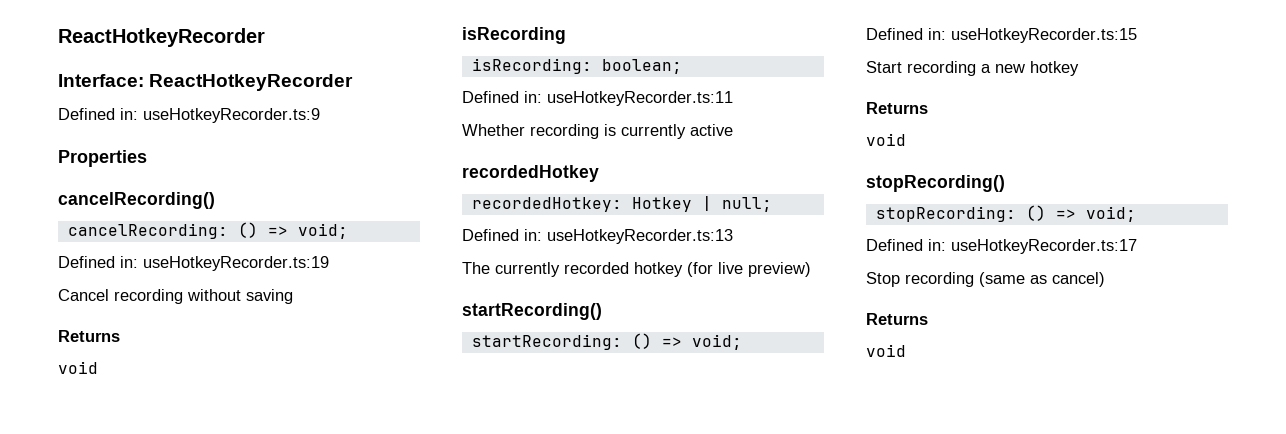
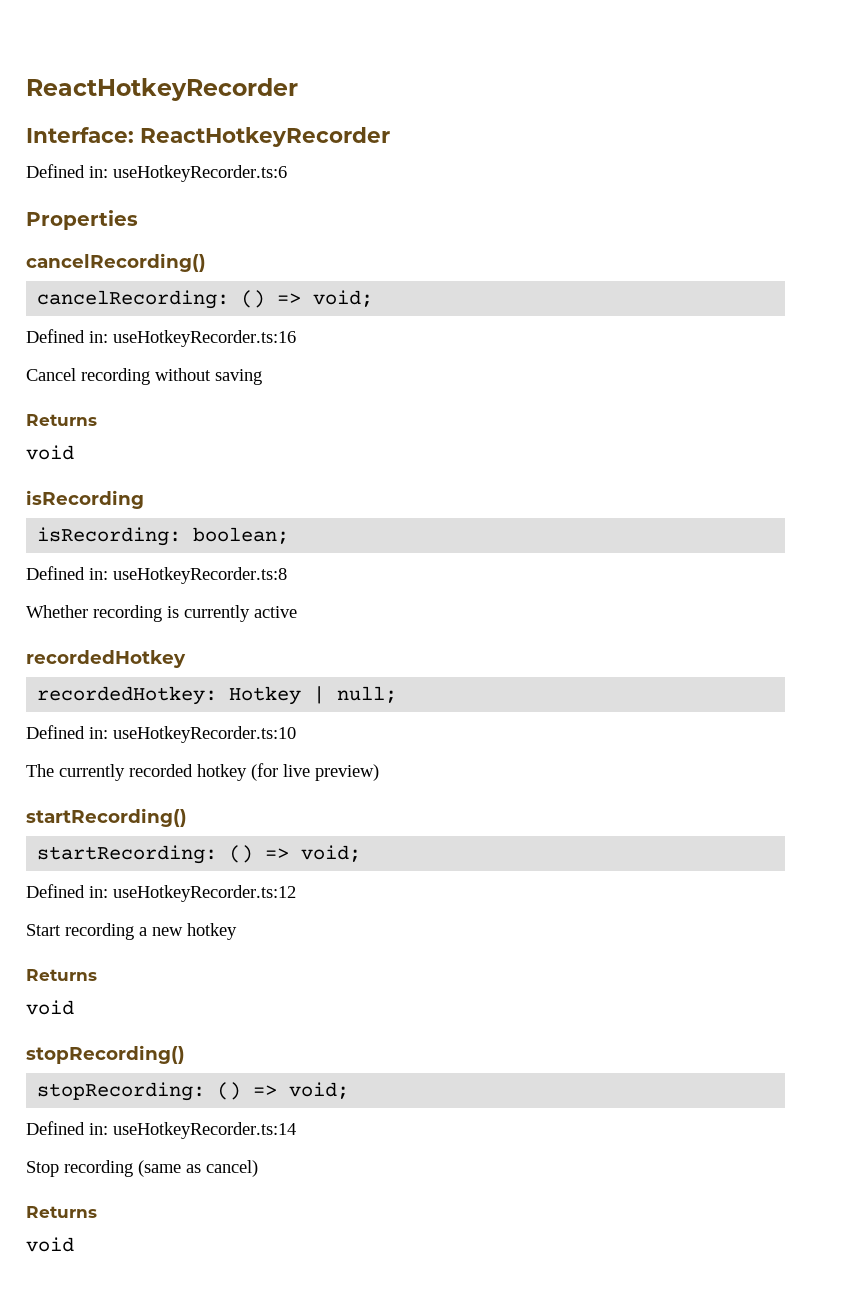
- Defined in: useHotkeyRecorder.ts:9
+ Defined in: useHotkeyRecorder.ts:6
- Defined in: useHotkeyRecorder.ts:19
+ Defined in: useHotkeyRecorder.ts:16
- Defined in: useHotkeyRecorder.ts:11
+ Defined in: useHotkeyRecorder.ts:8
- Defined in: useHotkeyRecorder.ts:13
+ Defined in: useHotkeyRecorder.ts:10
- Defined in: useHotkeyRecorder.ts:15
+ Defined in: useHotkeyRecorder.ts:12
- Defined in: useHotkeyRecorder.ts:17
+ Defined in: useHotkeyRecorder.ts:14

